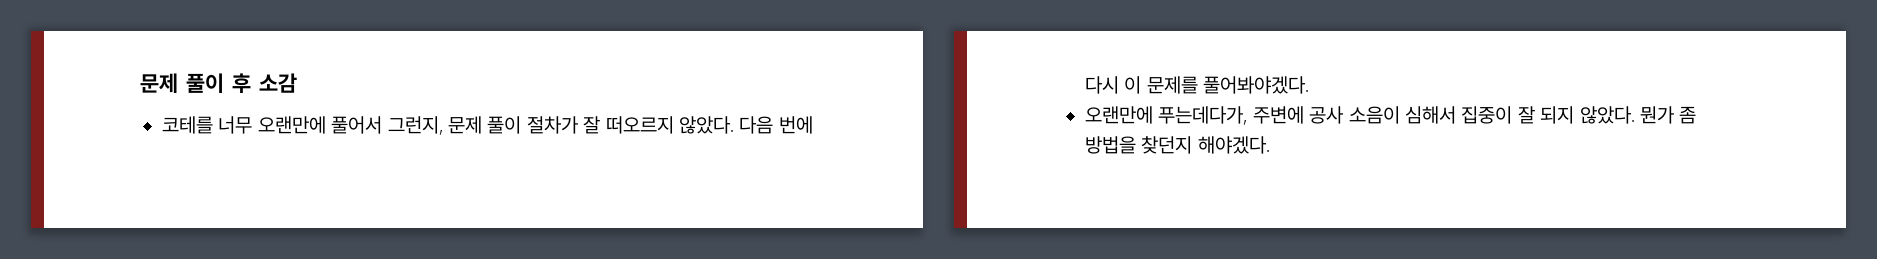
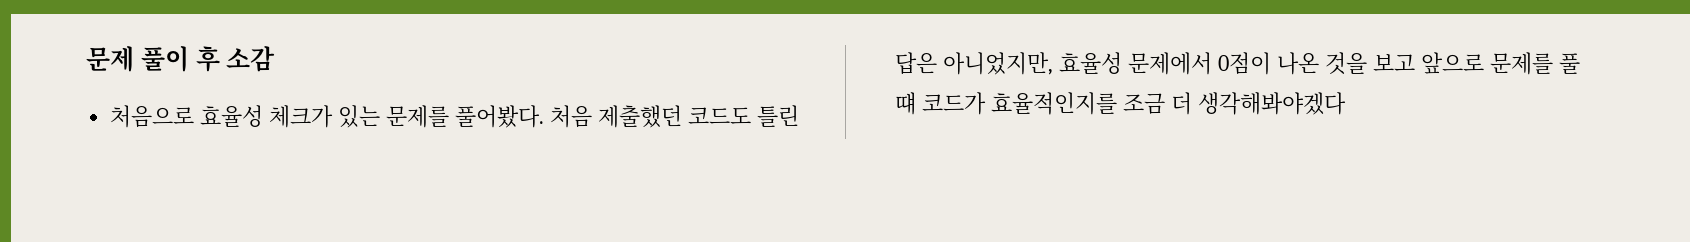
- 코테를 너무 오랜만에 풀어서 그런지, 문제 풀이 절차가 잘 떠오르지 않았다. 다음 번에 다시 이 문제를 풀어봐야겠다.
- 오랜만에 푸는데다가, 주변에 공사 소음이 심해서 집중이 잘 되지 않았다. 뭔가 좀 방법을 찾던지 해야겠다.
+ 처음으로 효율성 체크가 있는 문제를 풀어봤다. 처음 제출했던 코드도 틀린 답은 아니었지만, 효율성 문제에서 0점이 나온 것을 보고 앞으로 문제를 풀 떄 코드가 효율적인지를 조금 더 생각해봐야겠다

